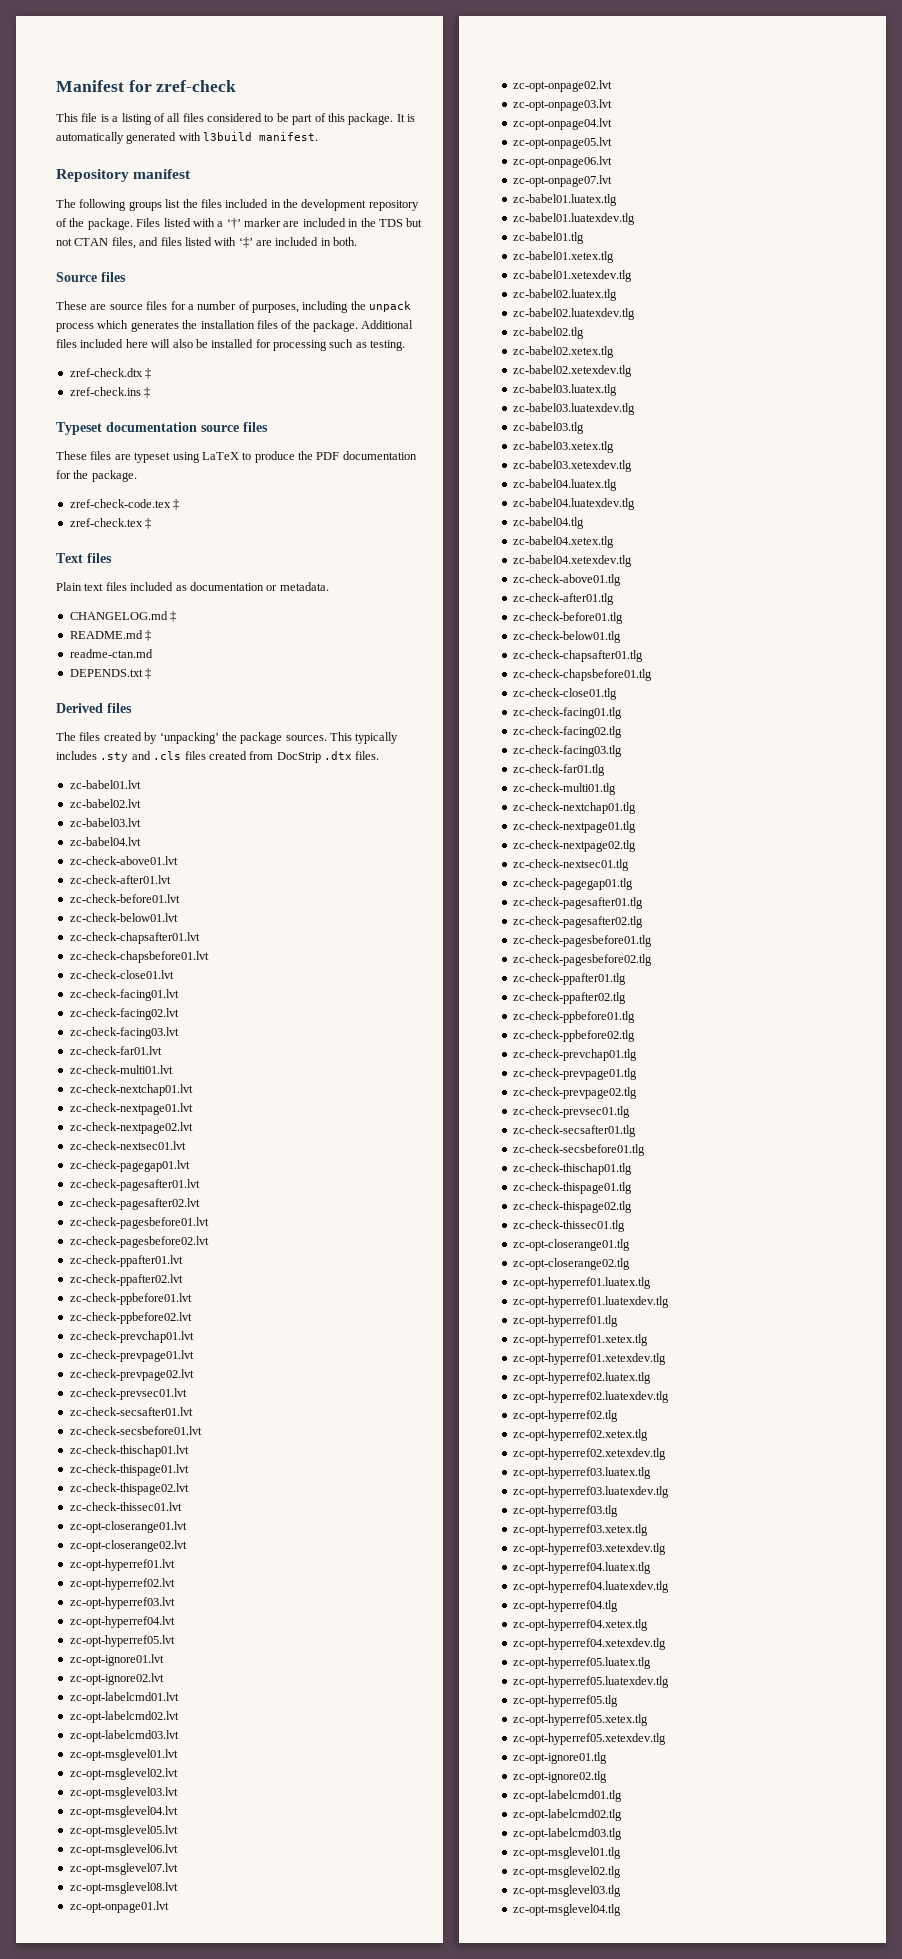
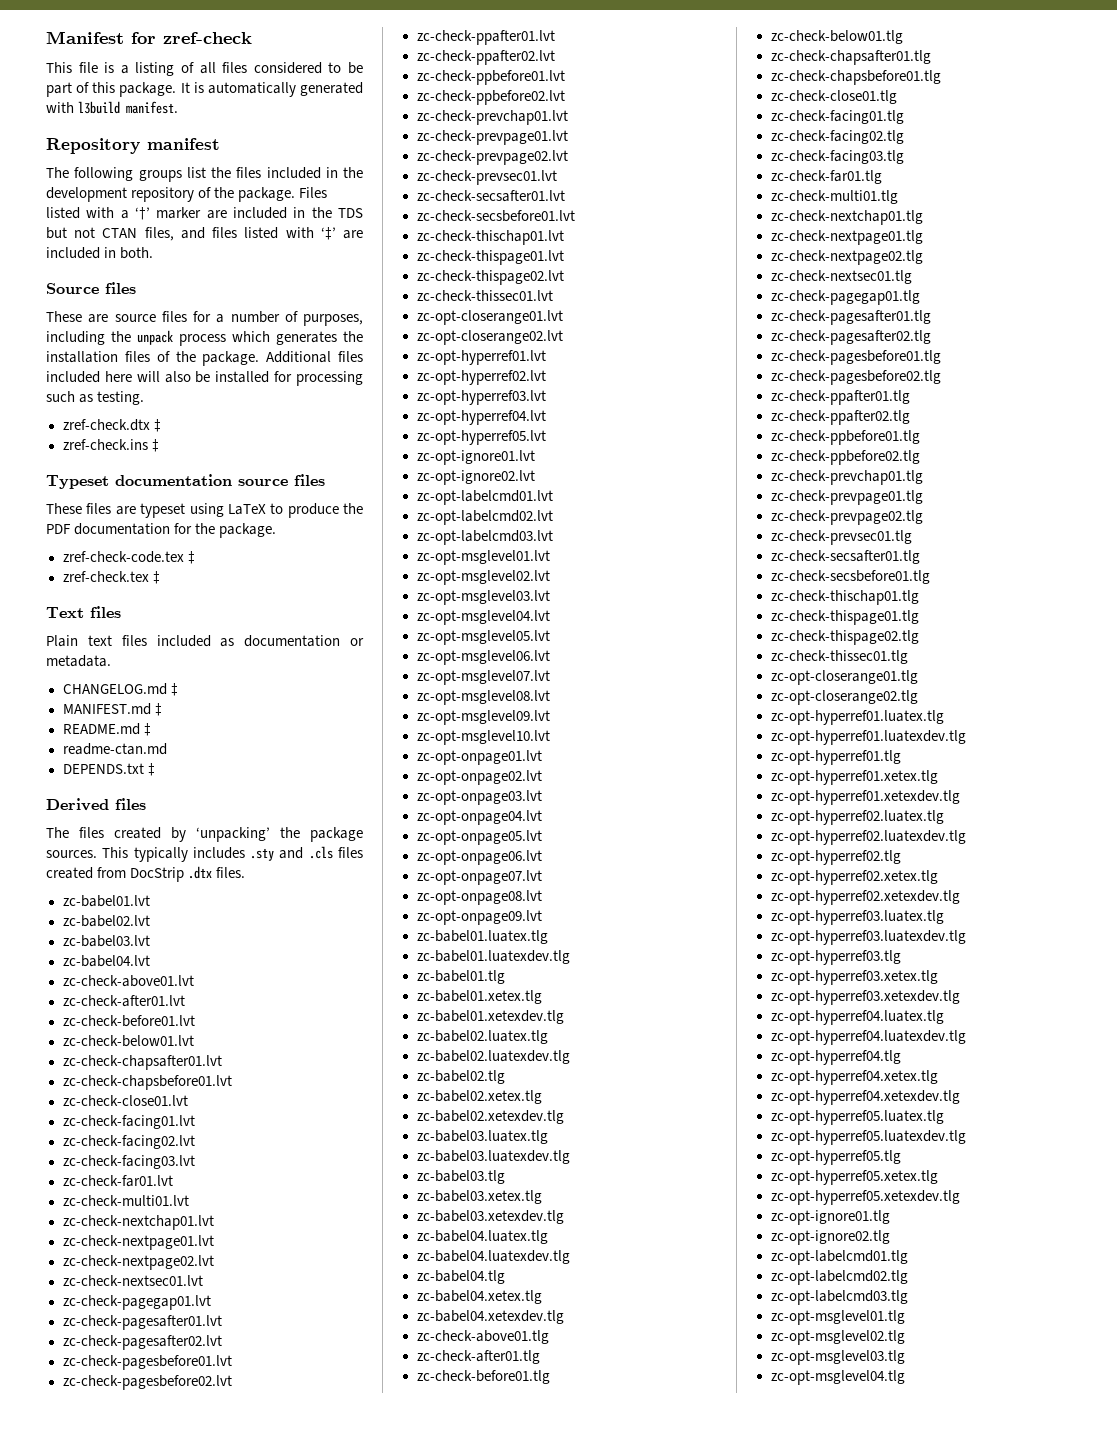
+ MANIFEST.md ‡
+ zc-opt-msglevel09.lvt
+ zc-opt-msglevel10.lvt
+ zc-opt-onpage08.lvt
+ zc-opt-onpage09.lvt

